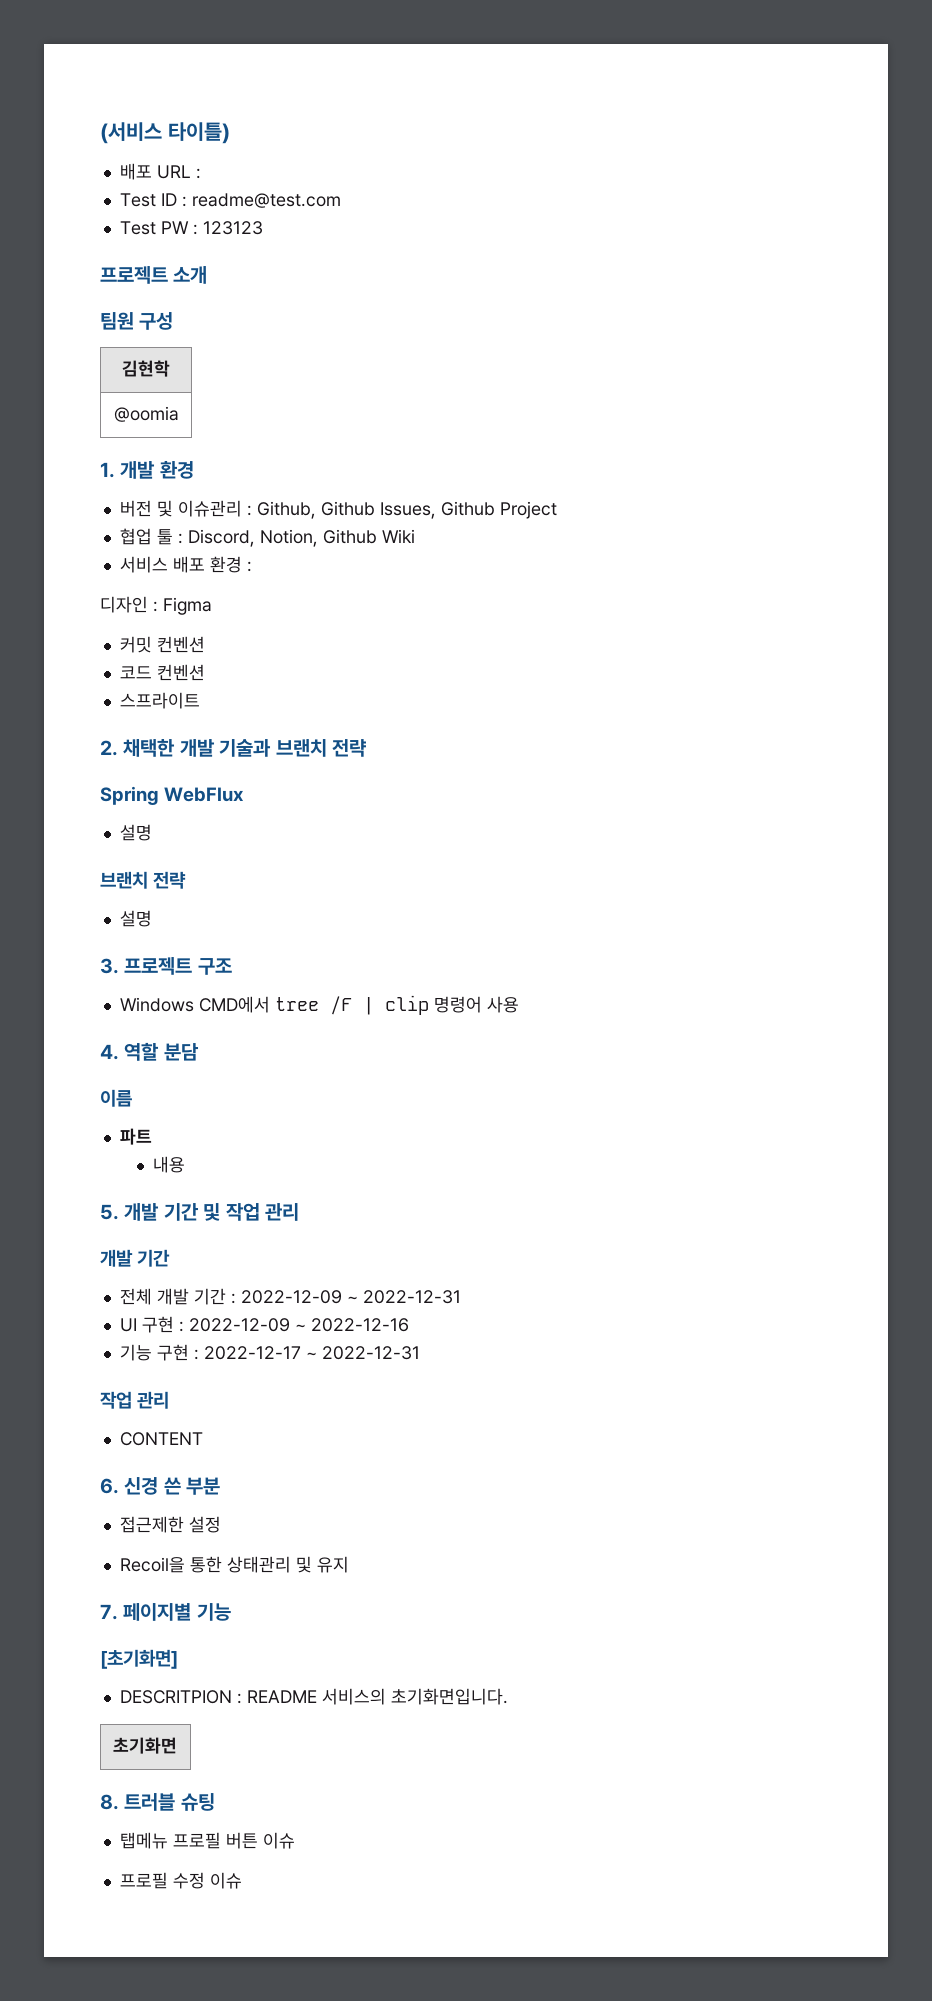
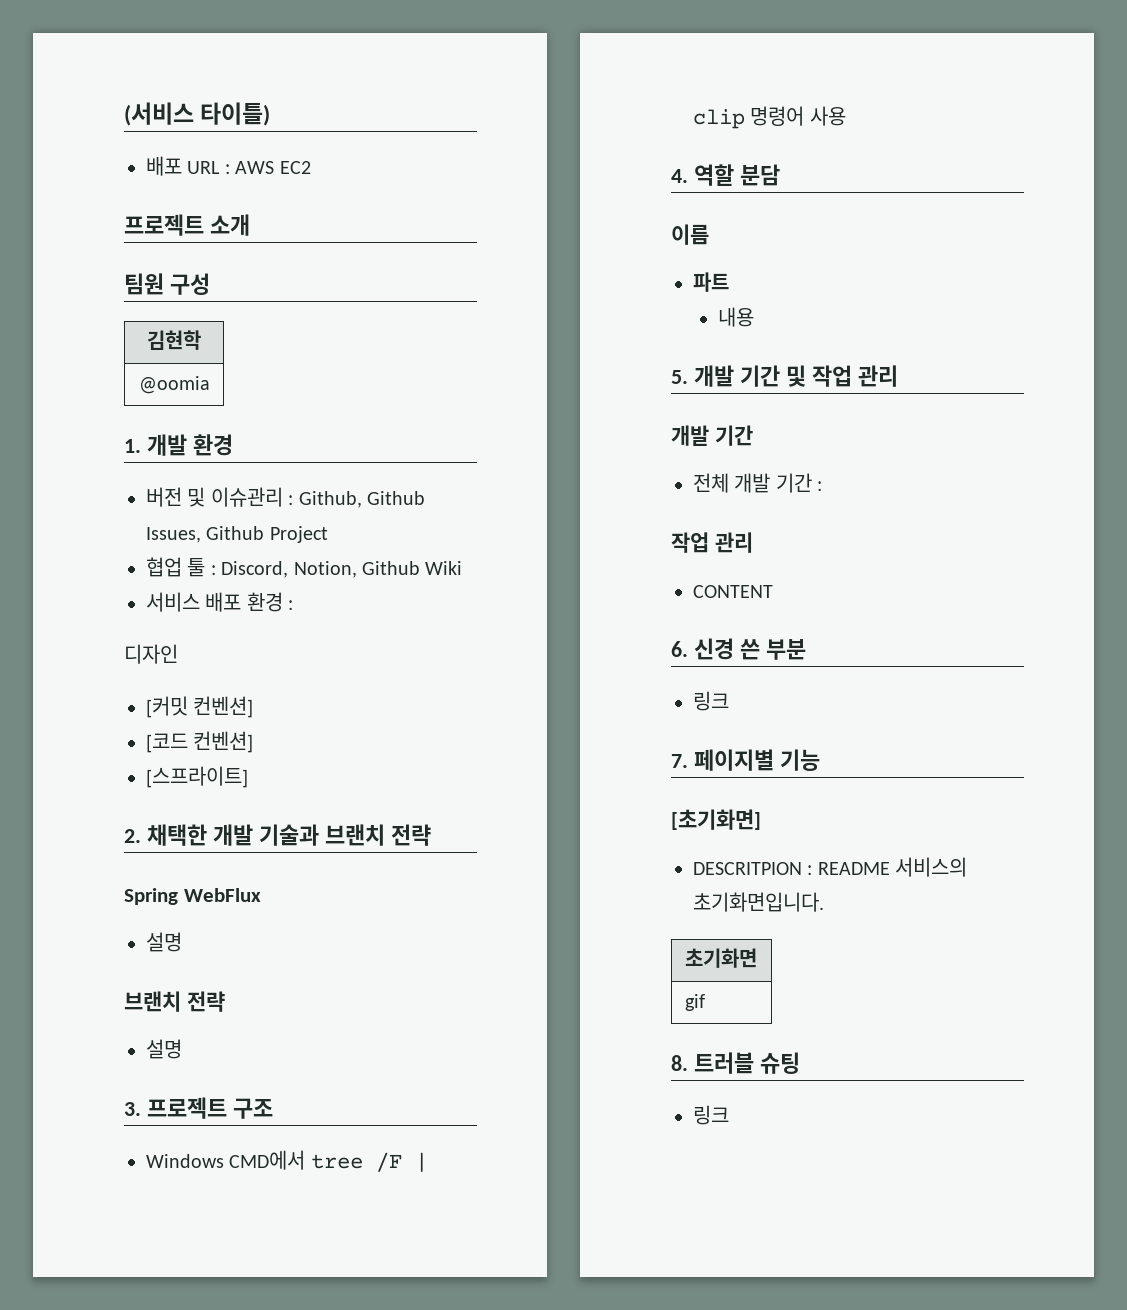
- 배포 URL :
- Test ID : readme@test.com
- Test PW : 123123
+ 배포 URL : AWS EC2
- 디자인 : Figma
- 커밋 컨벤션
- 코드 컨벤션
- 스프라이트
+ 디자인
+ [커밋 컨벤션]
+ [코드 컨벤션]
+ [스프라이트]
- 전체 개발 기간 : 2022-12-09 ~ 2022-12-31
- UI 구현 : 2022-12-09 ~ 2022-12-16
- 기능 구현 : 2022-12-17 ~ 2022-12-31
+ 전체 개발 기간 :
  6. 신경 쓴 부분
- 접근제한 설정
- Recoil을 통한 상태관리 및 유지
+ 링크
+ gif
  8. 트러블 슈팅
- 탭메뉴 프로필 버튼 이슈
- 프로필 수정 이슈
+ 링크

